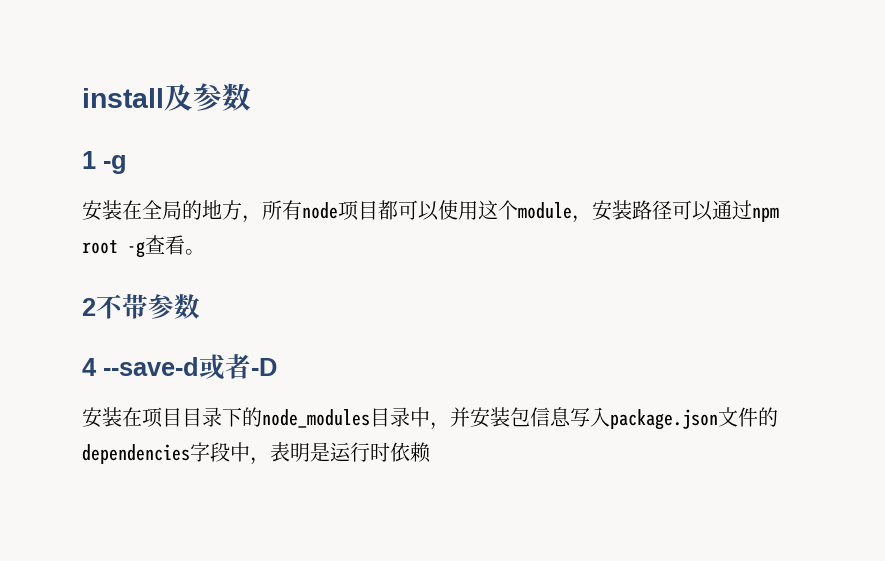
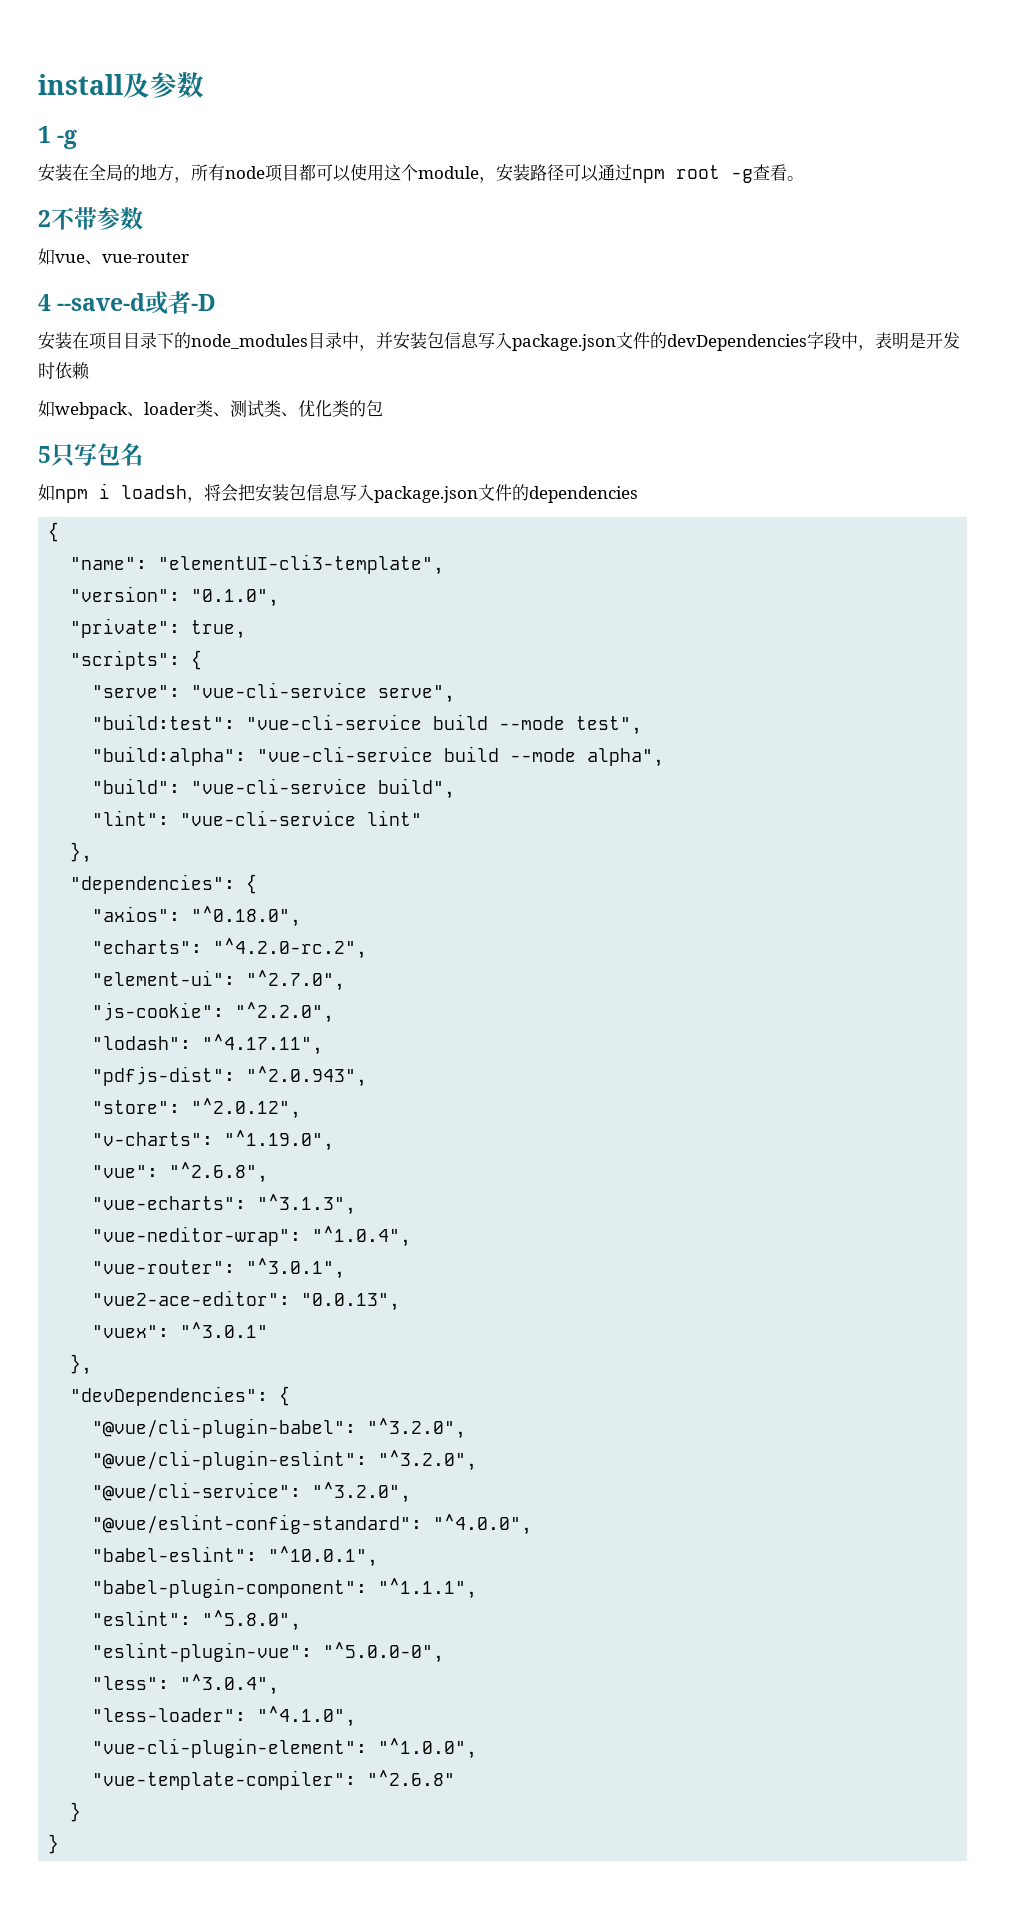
+ 如vue、vue-router
- 安装在项目目录下的node_modules目录中，并安装包信息写入package.json文件的dependencies字段中，表明是运行时依赖
+ 安装在项目目录下的node_modules目录中，并安装包信息写入package.json文件的devDependencies字段中，表明是开发时依赖
+ 如webpack、loader类、测试类、优化类的包
+ 5只写包名
+ 如npm i loadsh，将会把安装包信息写入package.json文件的dependencies
+ {
+ "name": "elementUI-cli3-template",
+ "version": "0.1.0",
+ "private": true,
+ "scripts": {
+ "serve": "vue-cli-service serve",
+ "build:test": "vue-cli-service build --mode test",
+ "build:alpha": "vue-cli-service build --mode alpha",
+ "build": "vue-cli-service build",
+ "lint": "vue-cli-service lint"
+ },
+ "dependencies": {
+ "axios": "^0.18.0",
+ "echarts": "^4.2.0-rc.2",
+ "element-ui": "^2.7.0",
+ "js-cookie": "^2.2.0",
+ "lodash": "^4.17.11",
+ "pdfjs-dist": "^2.0.943",
+ "store": "^2.0.12",
+ "v-charts": "^1.19.0",
+ "vue": "^2.6.8",
+ "vue-echarts": "^3.1.3",
+ "vue-neditor-wrap": "^1.0.4",
+ "vue-router": "^3.0.1",
+ "vue2-ace-editor": "0.0.13",
+ "vuex": "^3.0.1"
+ },
+ "devDependencies": {
+ "@vue/cli-plugin-babel": "^3.2.0",
+ "@vue/cli-plugin-eslint": "^3.2.0",
+ "@vue/cli-service": "^3.2.0",
+ "@vue/eslint-config-standard": "^4.0.0",
+ "babel-eslint": "^10.0.1",
+ "babel-plugin-component": "^1.1.1",
+ "eslint": "^5.8.0",
+ "eslint-plugin-vue": "^5.0.0-0",
+ "less": "^3.0.4",
+ "less-loader": "^4.1.0",
+ "vue-cli-plugin-element": "^1.0.0",
+ "vue-template-compiler": "^2.6.8"
+ }
+ }

